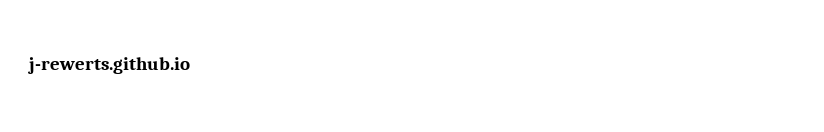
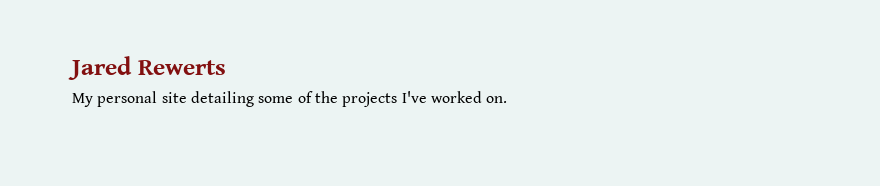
- j-rewerts.github.io
+ Jared Rewerts
+ My personal site detailing some of the projects I've worked on.

